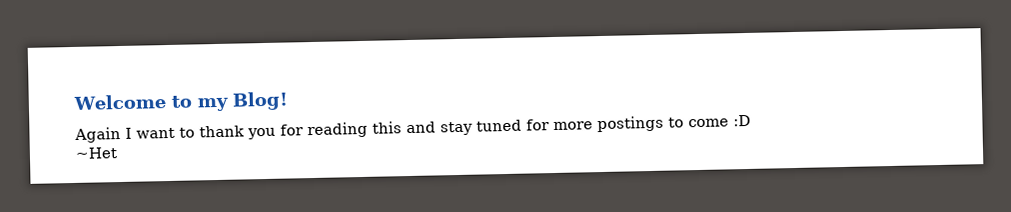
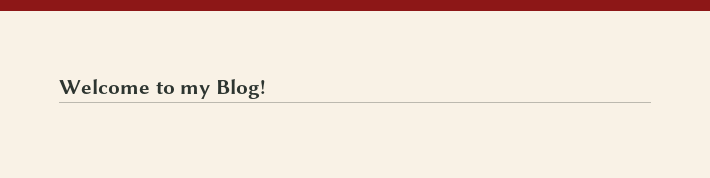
- Again I want to thank you for reading this and stay tuned for more postings to come :D
- ~Het

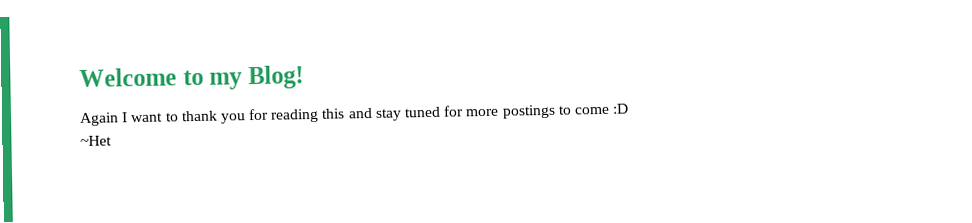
+ Again I want to thank you for reading this and stay tuned for more postings to come :D
+ ~Het

